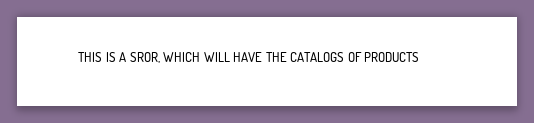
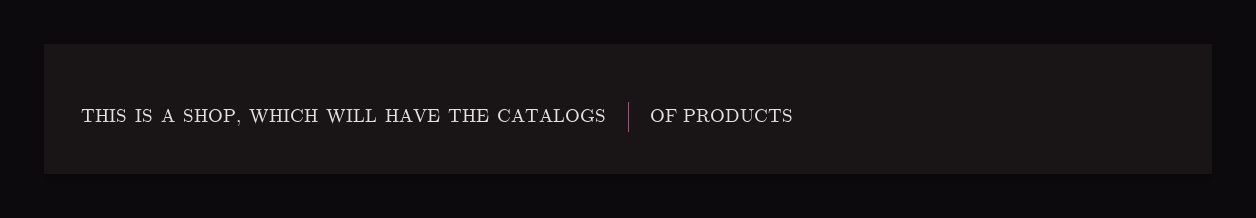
- THIS IS A SROR, WHICH WILL HAVE THE CATALOGS OF PRODUCTS
+ THIS IS A SHOP, WHICH WILL HAVE THE CATALOGS OF PRODUCTS

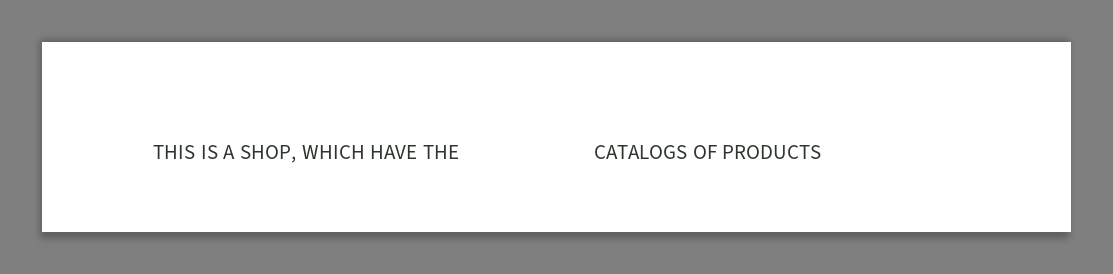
- THIS IS A SHOP, WHICH WILL HAVE THE CATALOGS OF PRODUCTS
+ THIS IS A SHOP, WHICH HAVE THE CATALOGS OF PRODUCTS

